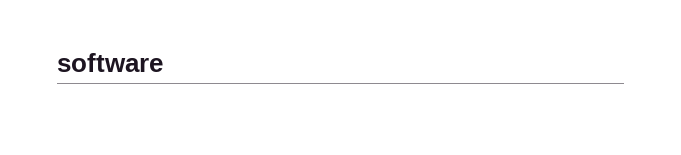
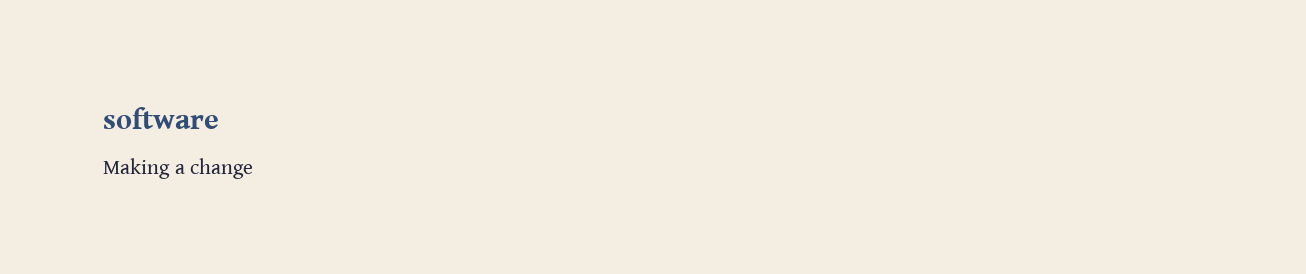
+ Making a change

